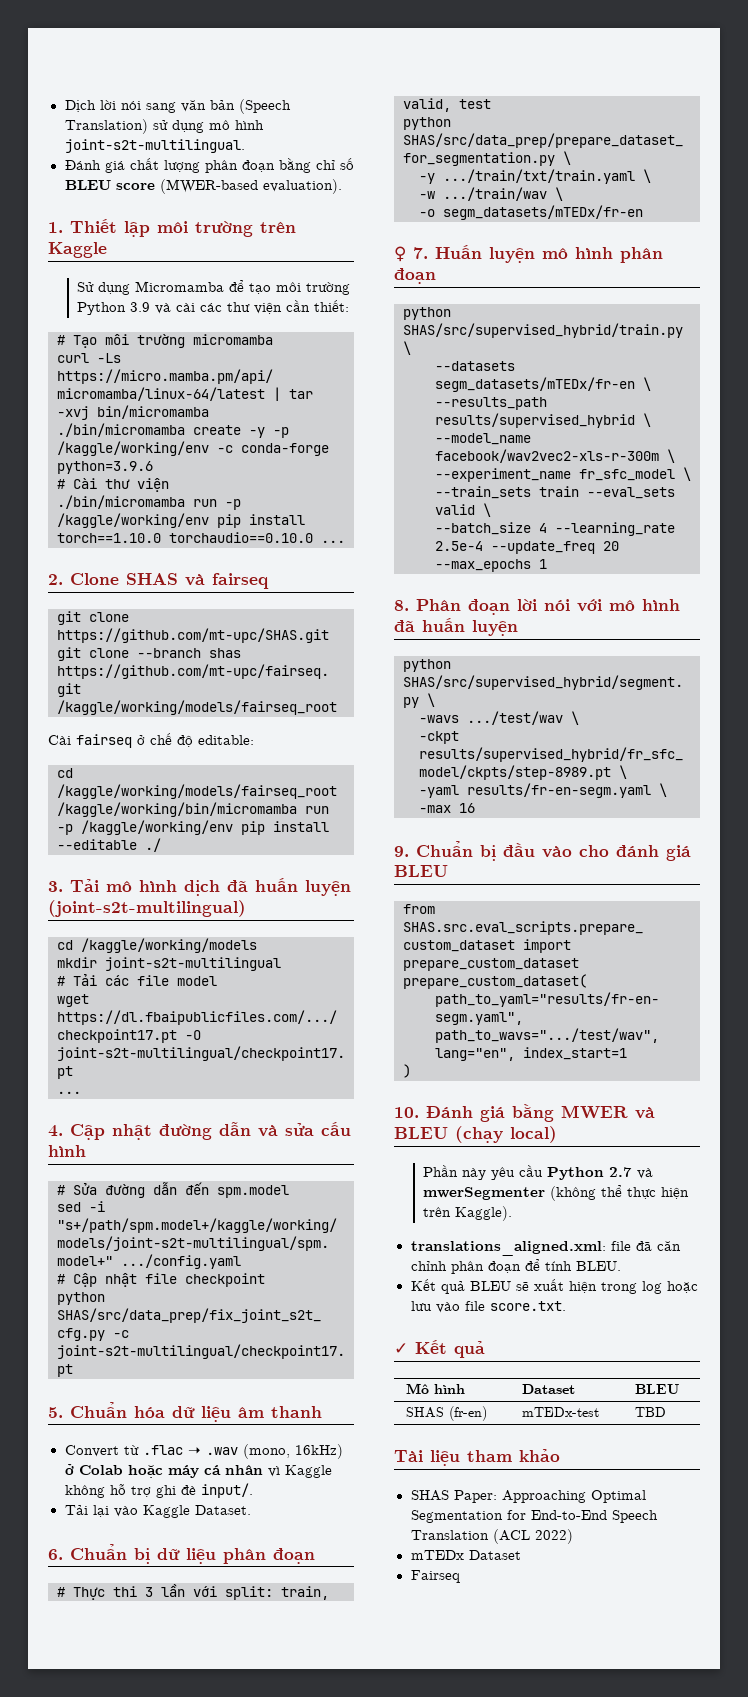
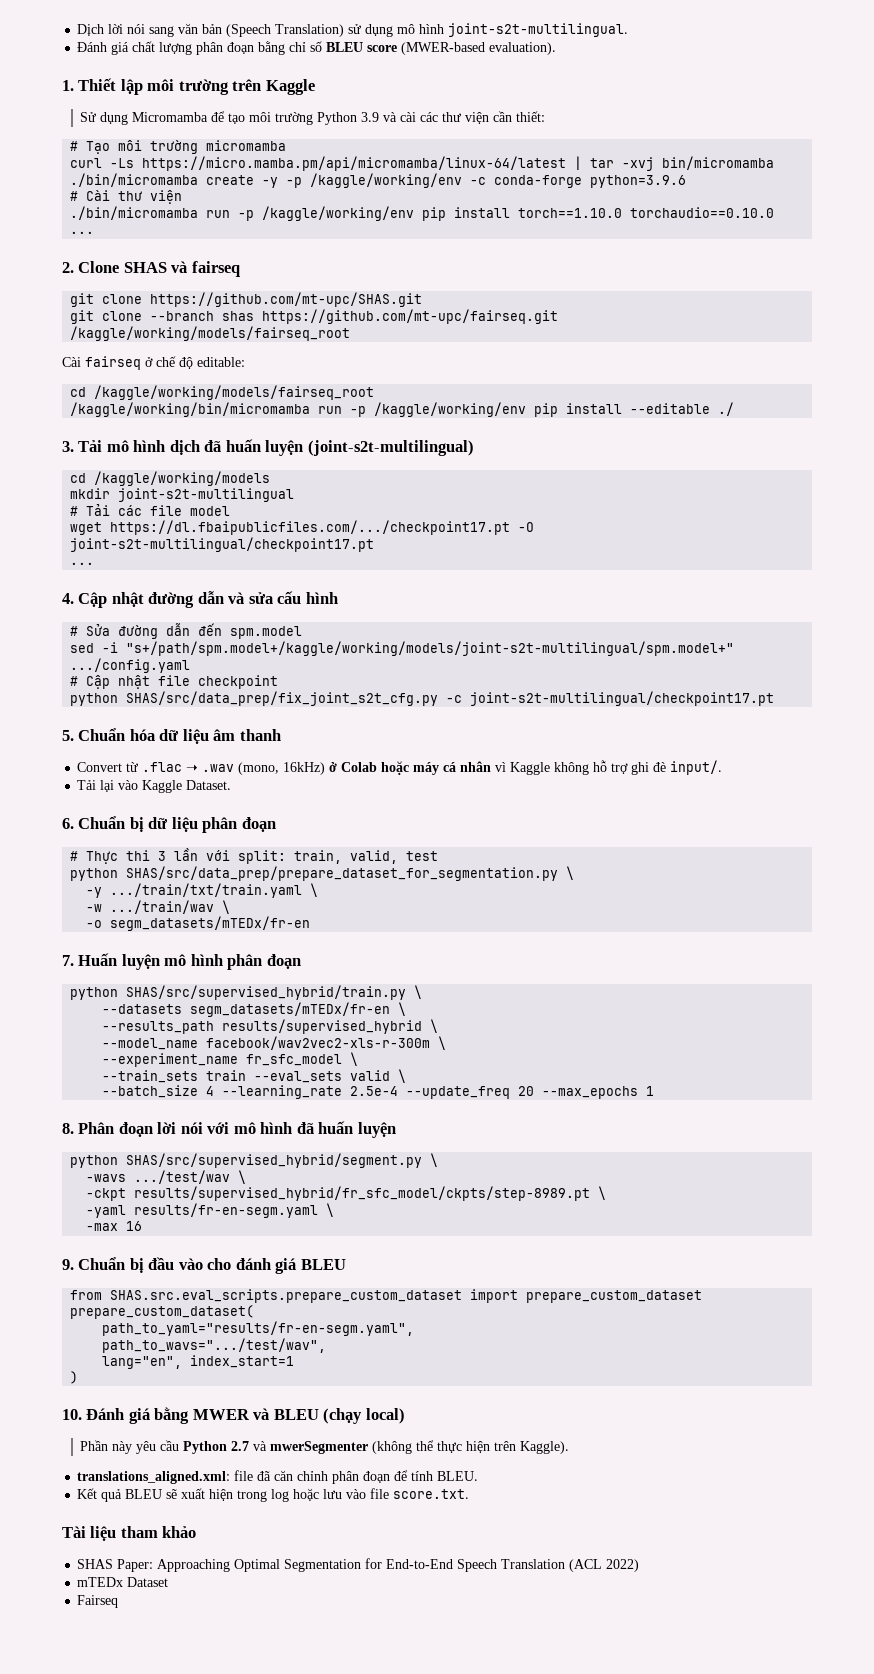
- ♀ 7. Huấn luyện mô hình phân đoạn
+ 7. Huấn luyện mô hình phân đoạn
- ✓ Kết quả
- Mô hình | Dataset | BLEU
- SHAS (fr-en) | mTEDx-test | TBD

